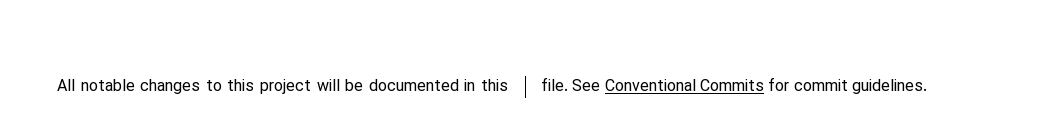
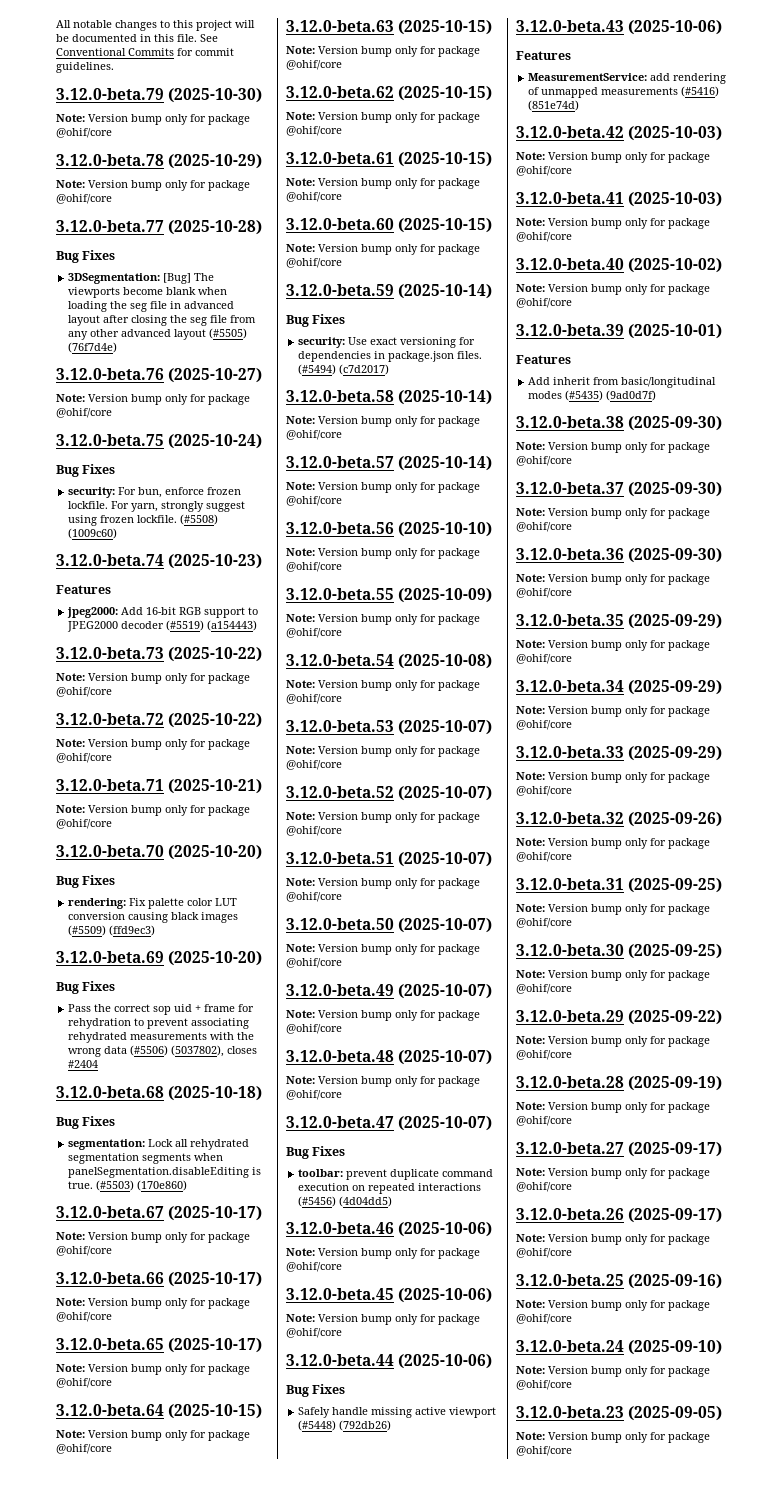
+ 3.12.0-beta.79 (2025-10-30)
+ Note: Version bump only for package @ohif/core
+ 3.12.0-beta.78 (2025-10-29)
+ Note: Version bump only for package @ohif/core
+ 3.12.0-beta.77 (2025-10-28)
+ Bug Fixes
+ 3DSegmentation: [Bug] The viewports become blank when loading the seg file in advanced layout after closing the seg file from any other advanced layout (#5505) (76f7d4e)
+ 3.12.0-beta.76 (2025-10-27)
+ Note: Version bump only for package @ohif/core
+ 3.12.0-beta.75 (2025-10-24)
+ Bug Fixes
+ security: For bun, enforce frozen lockfile. For yarn, strongly suggest using frozen lockfile. (#5508) (1009c60)
+ 3.12.0-beta.74 (2025-10-23)
+ Features
+ jpeg2000: Add 16-bit RGB support to JPEG2000 decoder (#5519) (a154443)
+ 3.12.0-beta.73 (2025-10-22)
+ Note: Version bump only for package @ohif/core
+ 3.12.0-beta.72 (2025-10-22)
+ Note: Version bump only for package @ohif/core
+ 3.12.0-beta.71 (2025-10-21)
+ Note: Version bump only for package @ohif/core
+ 3.12.0-beta.70 (2025-10-20)
+ Bug Fixes
+ rendering: Fix palette color LUT conversion causing black images (#5509) (ffd9ec3)
+ 3.12.0-beta.69 (2025-10-20)
+ Bug Fixes
+ Pass the correct sop uid + frame for rehydration to prevent associating rehydrated measurements with the wrong data (#5506) (5037802), closes #2404
+ 3.12.0-beta.68 (2025-10-18)
+ Bug Fixes
+ segmentation: Lock all rehydrated segmentation segments when panelSegmentation.disableEditing is true. (#5503) (170e860)
+ 3.12.0-beta.67 (2025-10-17)
+ Note: Version bump only for package @ohif/core
+ 3.12.0-beta.66 (2025-10-17)
+ Note: Version bump only for package @ohif/core
+ 3.12.0-beta.65 (2025-10-17)
+ Note: Version bump only for package @ohif/core
+ 3.12.0-beta.64 (2025-10-15)
+ Note: Version bump only for package @ohif/core
+ 3.12.0-beta.63 (2025-10-15)
+ Note: Version bump only for package @ohif/core
+ 3.12.0-beta.62 (2025-10-15)
+ Note: Version bump only for package @ohif/core
+ 3.12.0-beta.61 (2025-10-15)
+ Note: Version bump only for package @ohif/core
+ 3.12.0-beta.60 (2025-10-15)
+ Note: Version bump only for package @ohif/core
+ 3.12.0-beta.59 (2025-10-14)
+ Bug Fixes
+ security: Use exact versioning for dependencies in package.json files. (#5494) (c7d2017)
+ 3.12.0-beta.58 (2025-10-14)
+ Note: Version bump only for package @ohif/core
+ 3.12.0-beta.57 (2025-10-14)
+ Note: Version bump only for package @ohif/core
+ 3.12.0-beta.56 (2025-10-10)
+ Note: Version bump only for package @ohif/core
+ 3.12.0-beta.55 (2025-10-09)
+ Note: Version bump only for package @ohif/core
+ 3.12.0-beta.54 (2025-10-08)
+ Note: Version bump only for package @ohif/core
+ 3.12.0-beta.53 (2025-10-07)
+ Note: Version bump only for package @ohif/core
+ 3.12.0-beta.52 (2025-10-07)
+ Note: Version bump only for package @ohif/core
+ 3.12.0-beta.51 (2025-10-07)
+ Note: Version bump only for package @ohif/core
+ 3.12.0-beta.50 (2025-10-07)
+ Note: Version bump only for package @ohif/core
+ 3.12.0-beta.49 (2025-10-07)
+ Note: Version bump only for package @ohif/core
+ 3.12.0-beta.48 (2025-10-07)
+ Note: Version bump only for package @ohif/core
+ 3.12.0-beta.47 (2025-10-07)
+ Bug Fixes
+ toolbar: prevent duplicate command execution on repeated interactions (#5456) (4d04dd5)
+ 3.12.0-beta.46 (2025-10-06)
+ Note: Version bump only for package @ohif/core
+ 3.12.0-beta.45 (2025-10-06)
+ Note: Version bump only for package @ohif/core
+ 3.12.0-beta.44 (2025-10-06)
+ Bug Fixes
+ Safely handle missing active viewport (#5448) (792db26)
+ 3.12.0-beta.43 (2025-10-06)
+ Features
+ MeasurementService: add rendering of unmapped measurements (#5416) (851e74d)
+ 3.12.0-beta.42 (2025-10-03)
+ Note: Version bump only for package @ohif/core
+ 3.12.0-beta.41 (2025-10-03)
+ Note: Version bump only for package @ohif/core
+ 3.12.0-beta.40 (2025-10-02)
+ Note: Version bump only for package @ohif/core
+ 3.12.0-beta.39 (2025-10-01)
+ Features
+ Add inherit from basic/longitudinal modes (#5435) (9ad0d7f)
+ 3.12.0-beta.38 (2025-09-30)
+ Note: Version bump only for package @ohif/core
+ 3.12.0-beta.37 (2025-09-30)
+ Note: Version bump only for package @ohif/core
+ 3.12.0-beta.36 (2025-09-30)
+ Note: Version bump only for package @ohif/core
+ 3.12.0-beta.35 (2025-09-29)
+ Note: Version bump only for package @ohif/core
+ 3.12.0-beta.34 (2025-09-29)
+ Note: Version bump only for package @ohif/core
+ 3.12.0-beta.33 (2025-09-29)
+ Note: Version bump only for package @ohif/core
+ 3.12.0-beta.32 (2025-09-26)
+ Note: Version bump only for package @ohif/core
+ 3.12.0-beta.31 (2025-09-25)
+ Note: Version bump only for package @ohif/core
+ 3.12.0-beta.30 (2025-09-25)
+ Note: Version bump only for package @ohif/core
+ 3.12.0-beta.29 (2025-09-22)
+ Note: Version bump only for package @ohif/core
+ 3.12.0-beta.28 (2025-09-19)
+ Note: Version bump only for package @ohif/core
+ 3.12.0-beta.27 (2025-09-17)
+ Note: Version bump only for package @ohif/core
+ 3.12.0-beta.26 (2025-09-17)
+ Note: Version bump only for package @ohif/core
+ 3.12.0-beta.25 (2025-09-16)
+ Note: Version bump only for package @ohif/core
+ 3.12.0-beta.24 (2025-09-10)
+ Note: Version bump only for package @ohif/core
+ 3.12.0-beta.23 (2025-09-05)
+ Note: Version bump only for package @ohif/core

